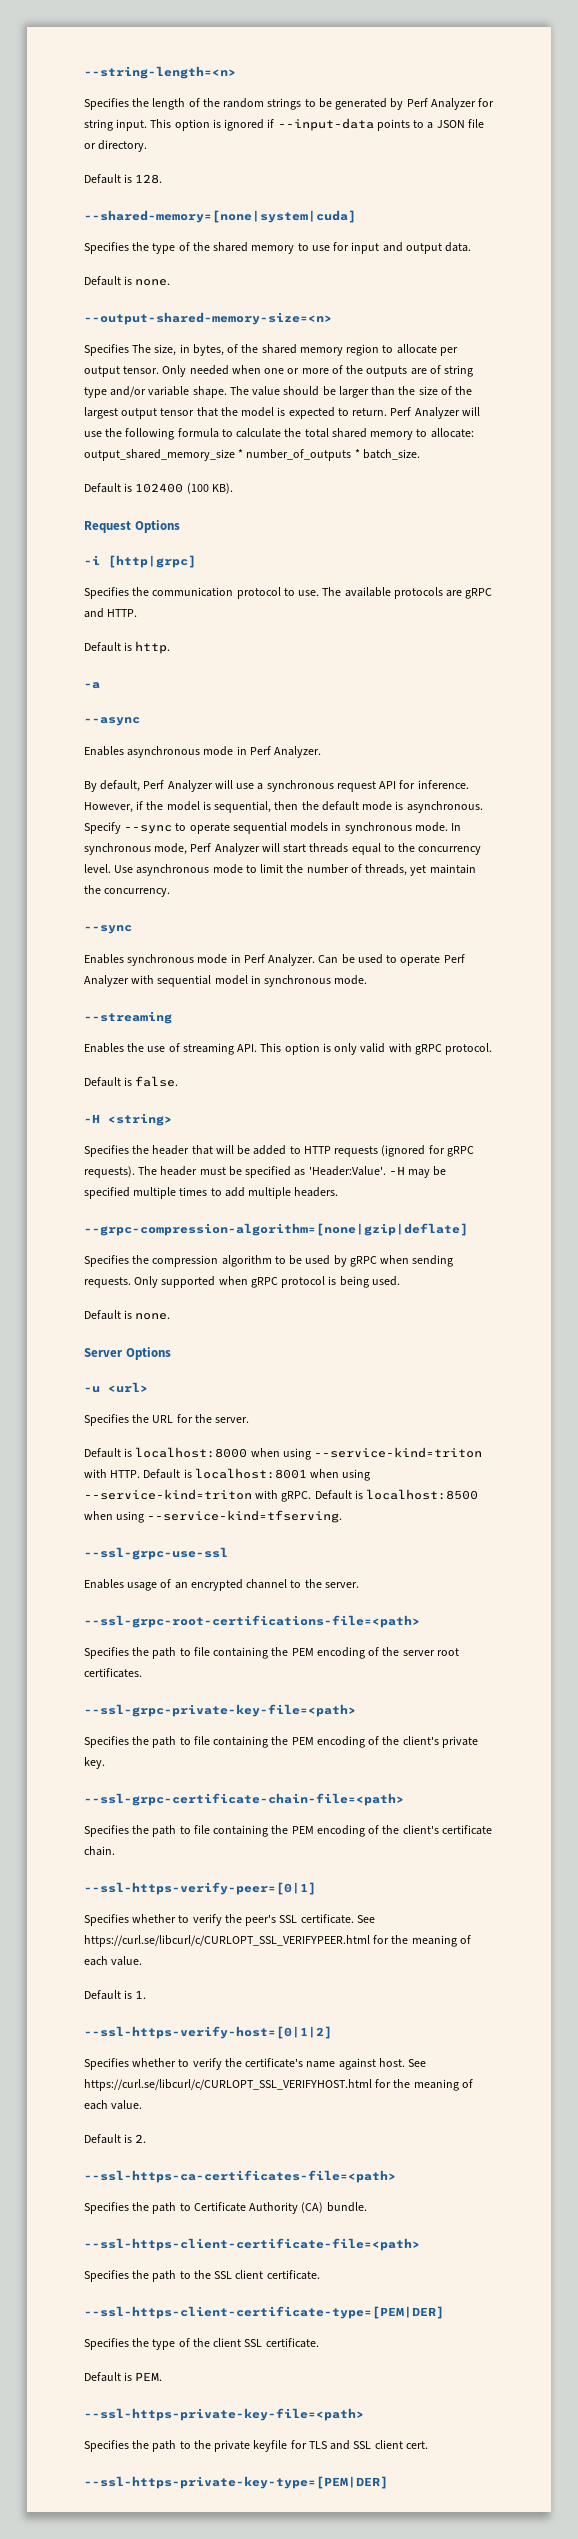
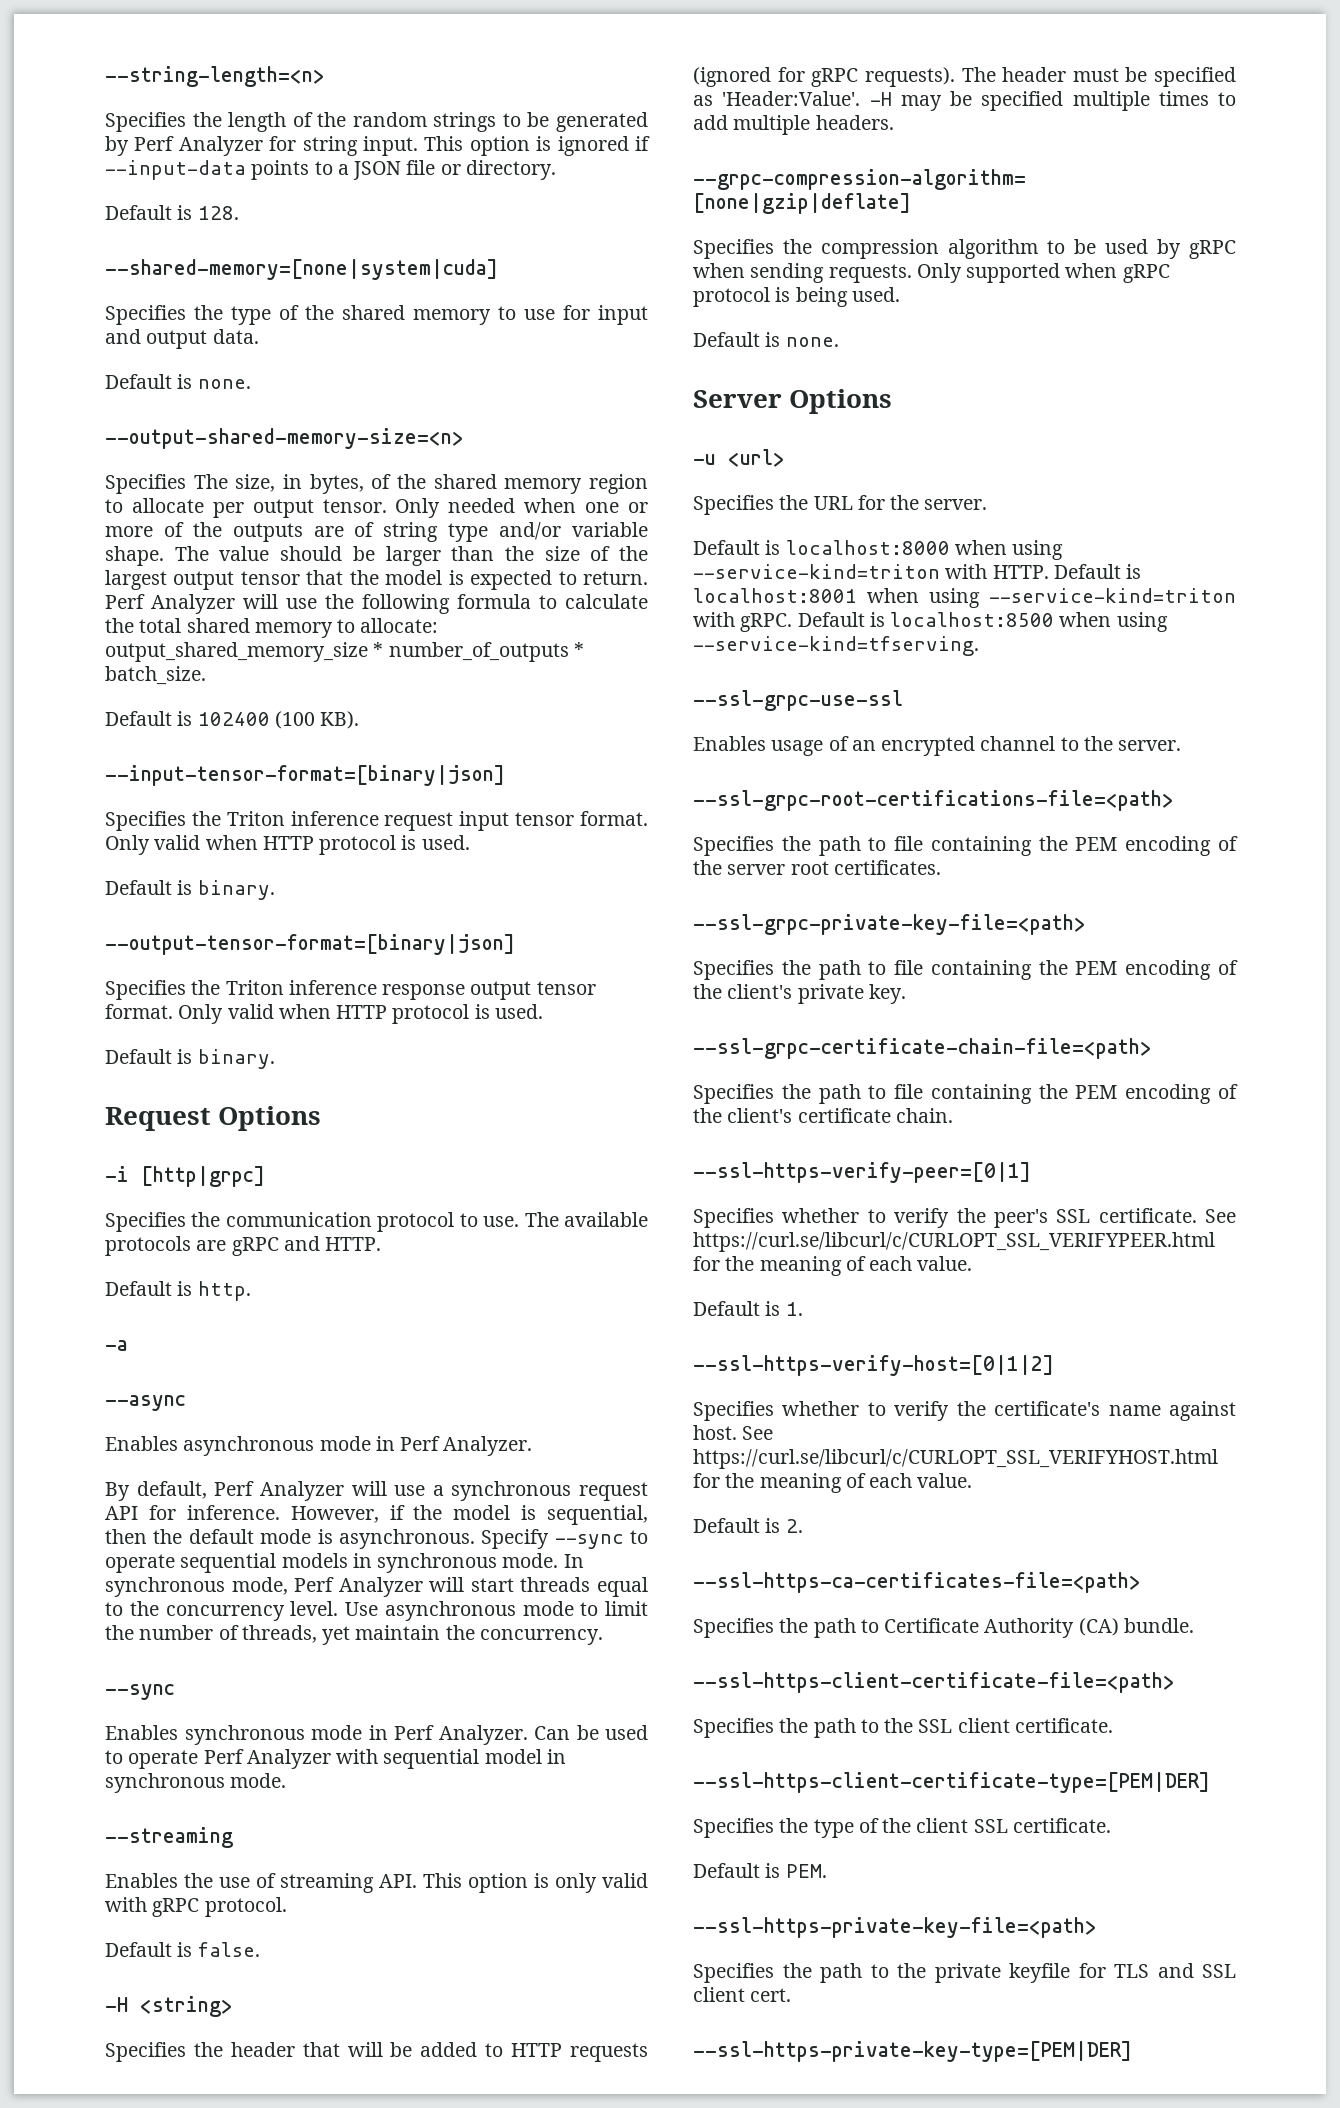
+ --input-tensor-format=[binary|json]
+ Specifies the Triton inference request input tensor format. Only valid when HTTP protocol is used.
+ Default is binary.
+ --output-tensor-format=[binary|json]
+ Specifies the Triton inference response output tensor format. Only valid when HTTP protocol is used.
+ Default is binary.

